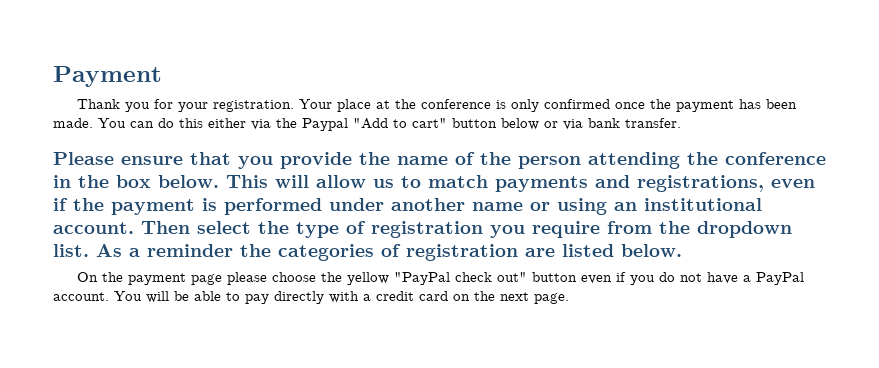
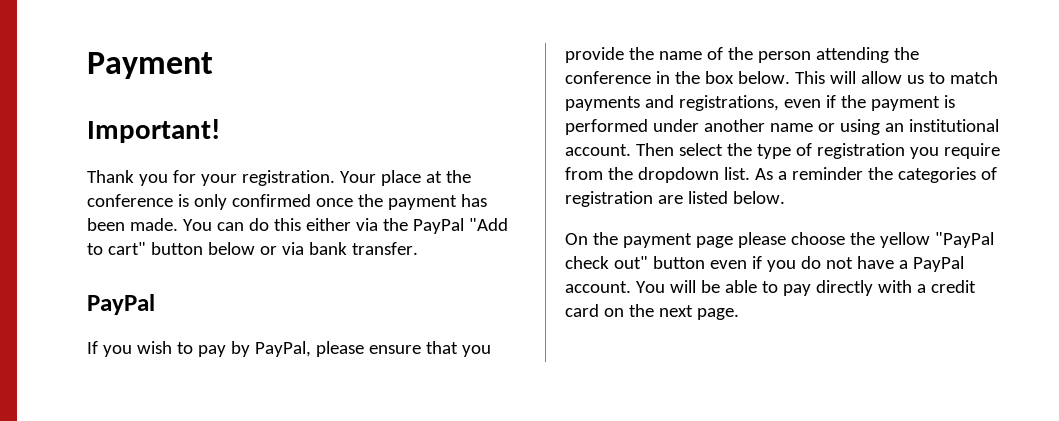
+ Important!
- You can do this either via the Paypal "Add to cart" button below or via bank transfer.
- Please ensure that you provide the name of the person attending the conference in the box below.
+ You can do this either via the PayPal "Add to cart" button below or via bank transfer.
+ PayPal
+ If you wish to pay by PayPal, please ensure that you provide the name of the person attending the conference in the box below.

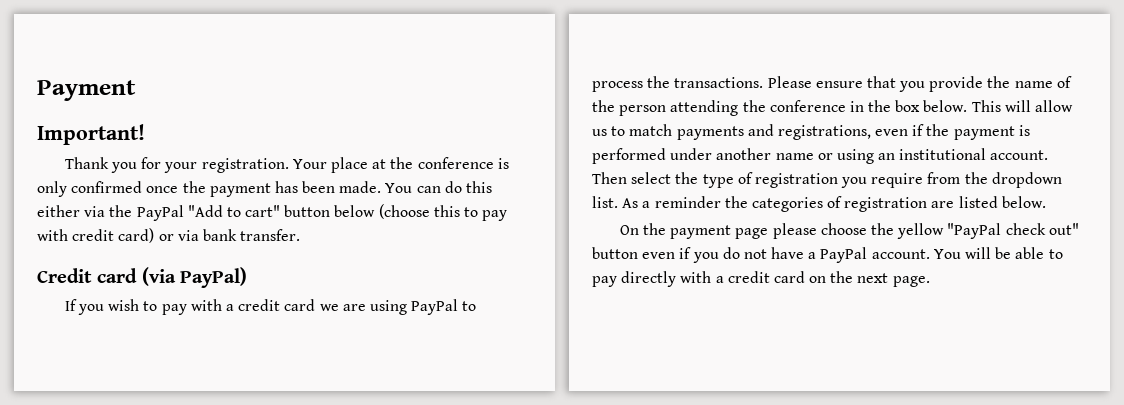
- You can do this either via the PayPal "Add to cart" button below or via bank transfer.
- PayPal
+ You can do this either via the PayPal "Add to cart" button below (choose this to pay with credit card) or via bank transfer.
+ Credit card (via PayPal)
- If you wish to pay by PayPal, please ensure that you provide the name of the person attending the conference in the box below.
+ If you wish to pay with a credit card we are using PayPal to process the transactions. Please ensure that you provide the name of the person attending the conference in the box below.

